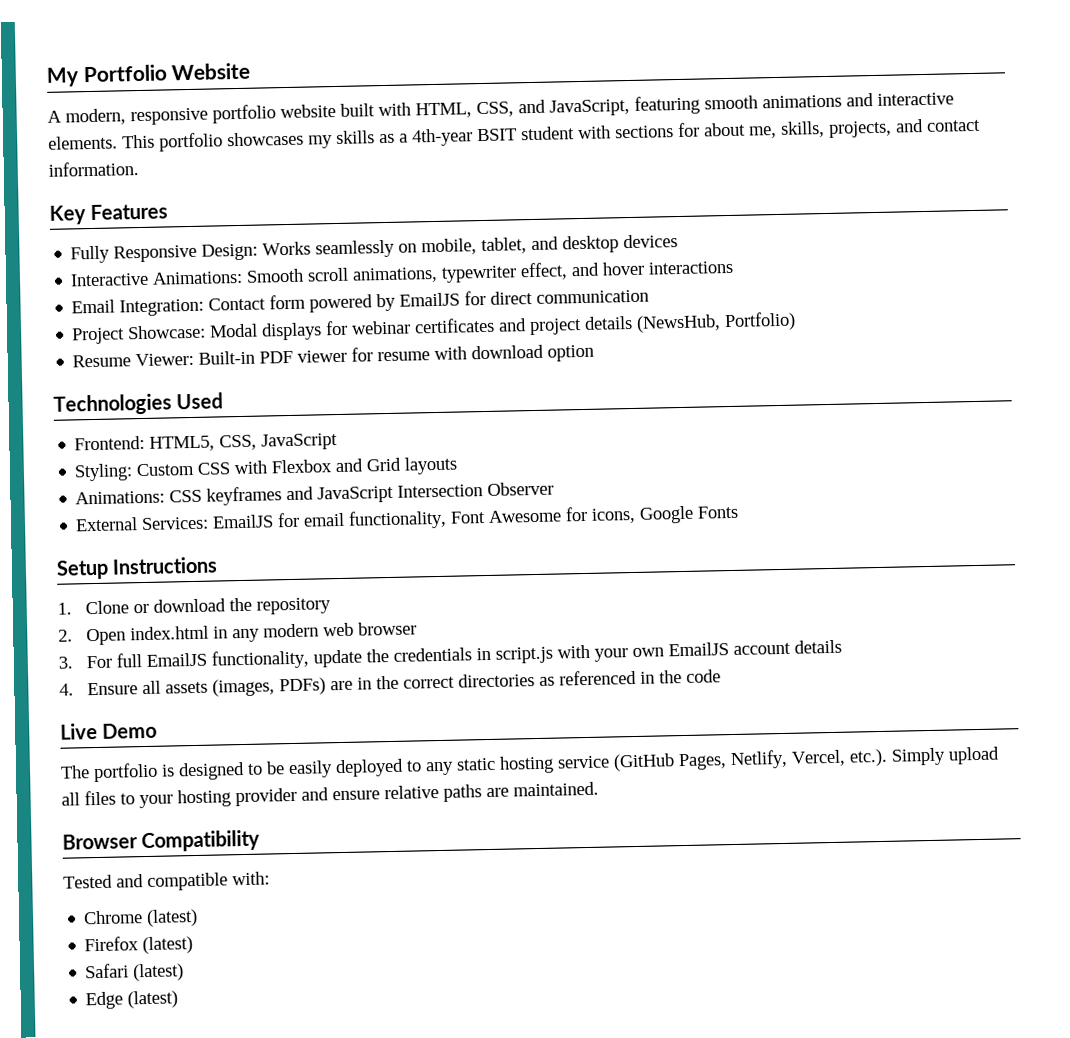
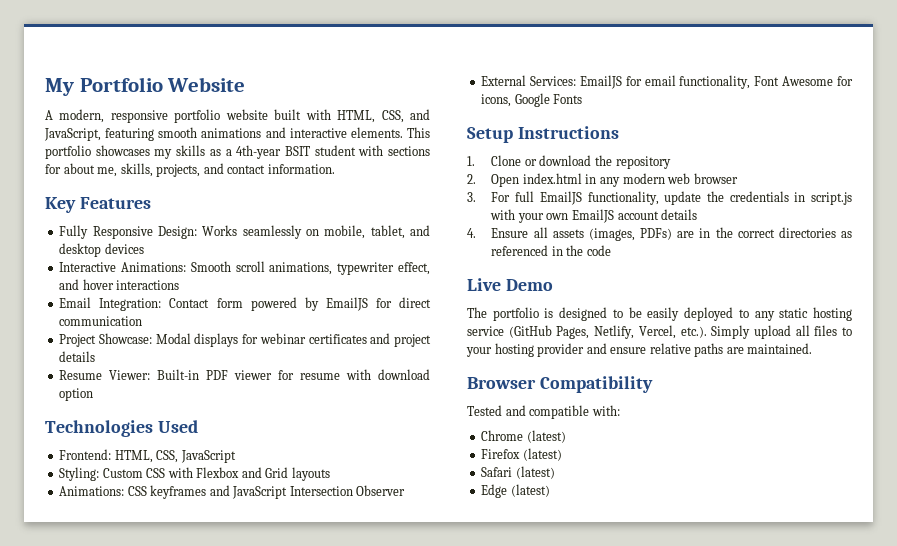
- Project Showcase: Modal displays for webinar certificates and project details (NewsHub, Portfolio)
+ Project Showcase: Modal displays for webinar certificates and project details
- Frontend: HTML5, CSS, JavaScript
+ Frontend: HTML, CSS, JavaScript

